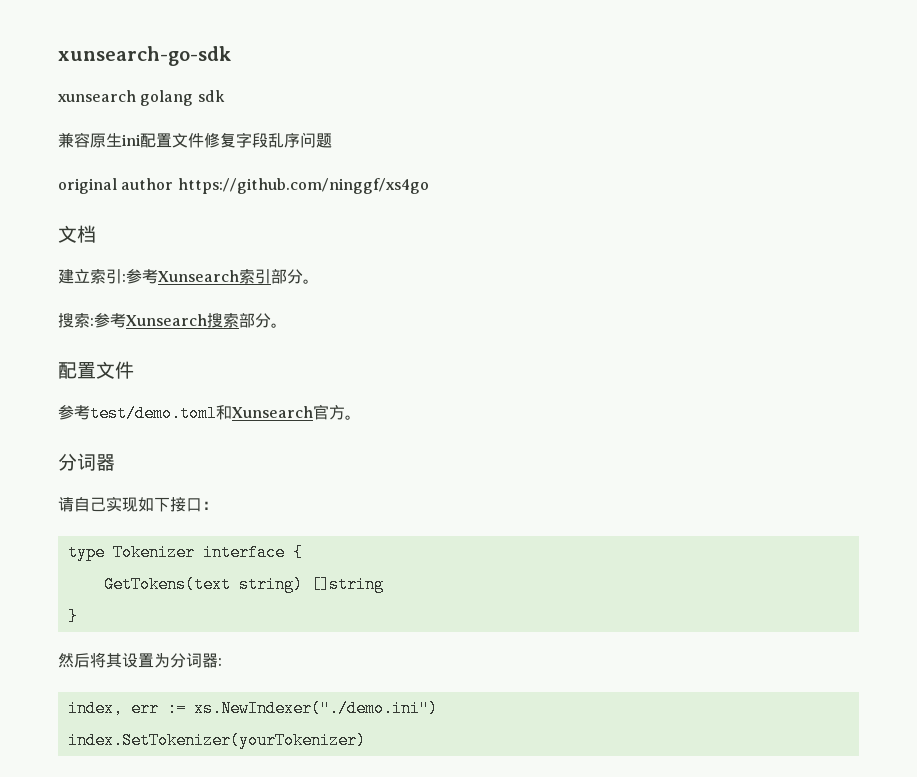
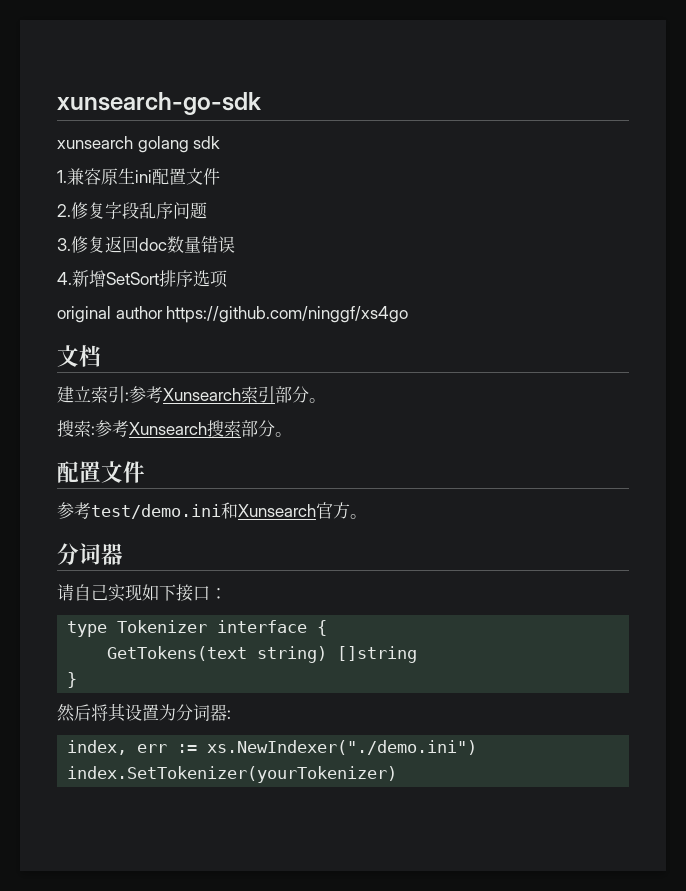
- 兼容原生ini配置文件修复字段乱序问题
+ 1.兼容原生ini配置文件
+ 2.修复字段乱序问题
+ 3.修复返回doc数量错误
+ 4.新增SetSort排序选项
- 参考test/demo.toml和Xunsearch官方。
+ 参考test/demo.ini和Xunsearch官方。

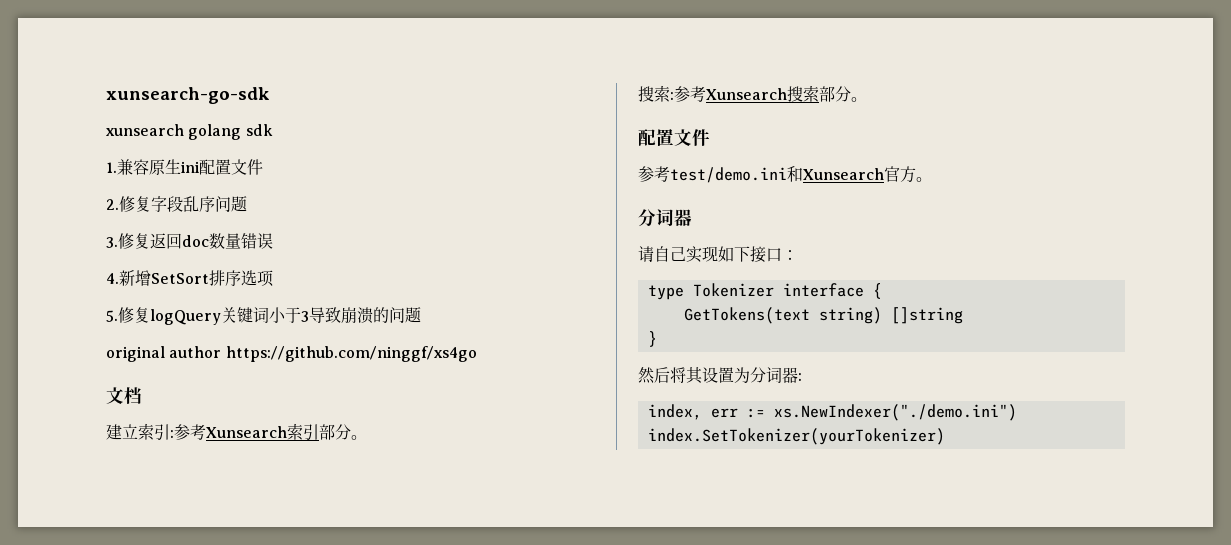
+ 5.修复logQuery关键词小于3导致崩溃的问题

